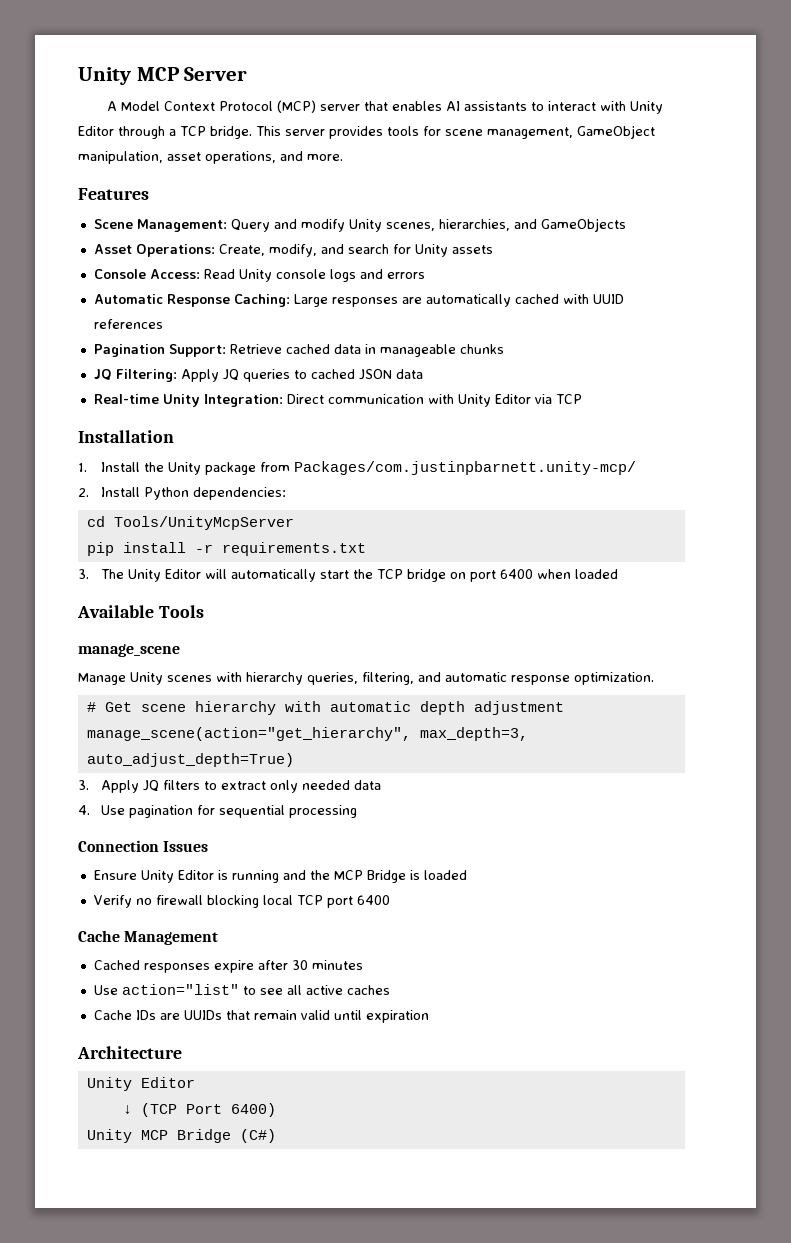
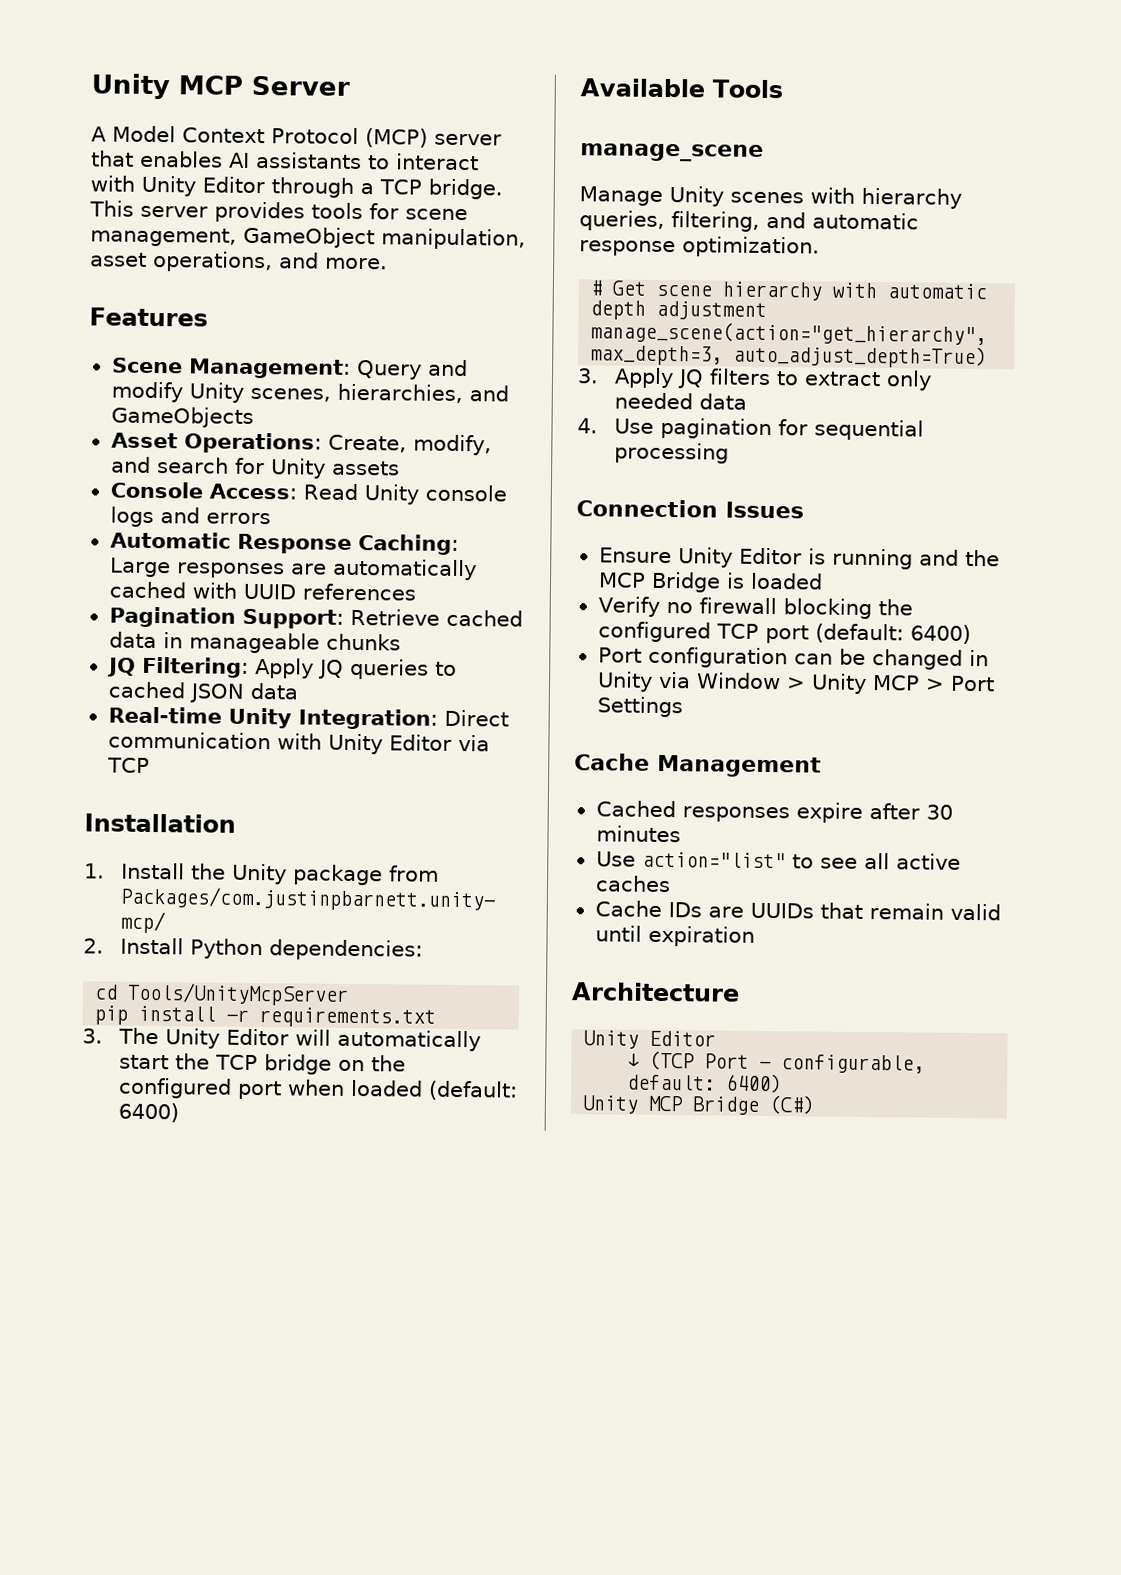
- 3. The Unity Editor will automatically start the TCP bridge on port 6400 when loaded
+ 3. The Unity Editor will automatically start the TCP bridge on the configured port when loaded (default: 6400)
- Verify no firewall blocking local TCP port 6400
+ Verify no firewall blocking the configured TCP port (default: 6400)
+ Port configuration can be changed in Unity via Window > Unity MCP > Port Settings
- ↓ (TCP Port 6400)
+ ↓ (TCP Port - configurable, default: 6400)

